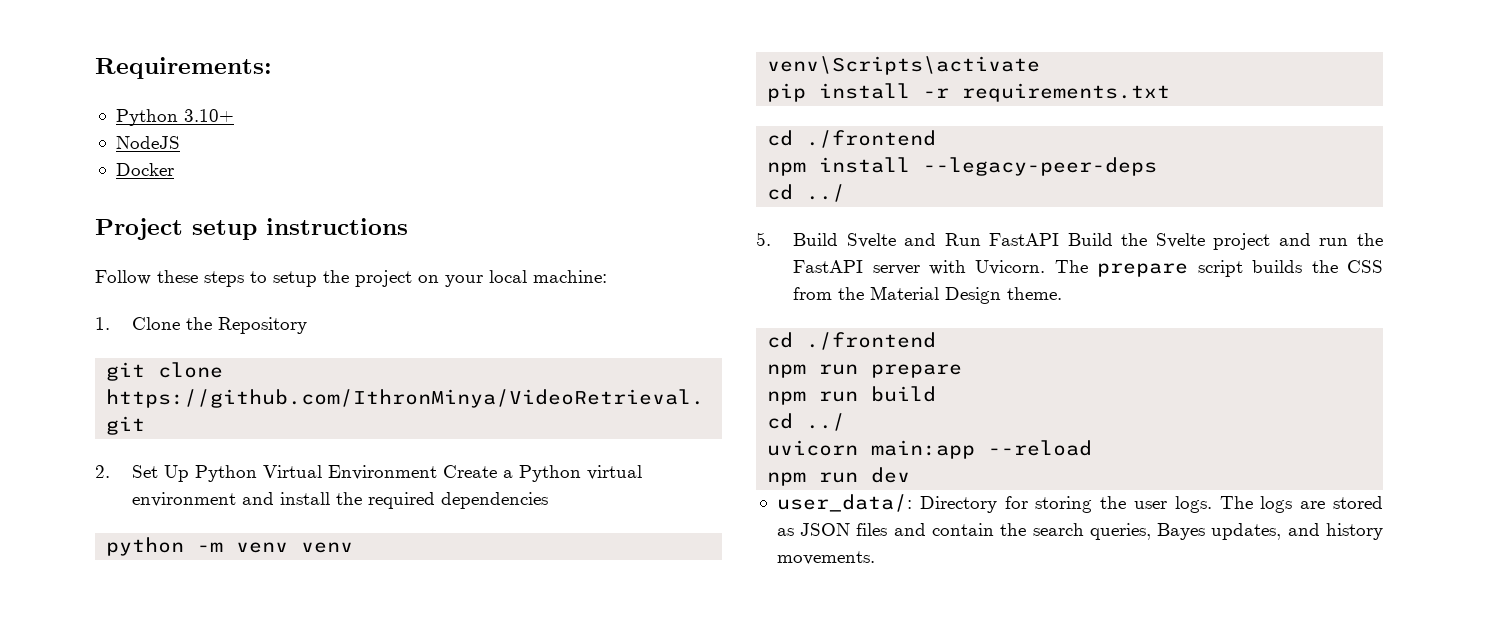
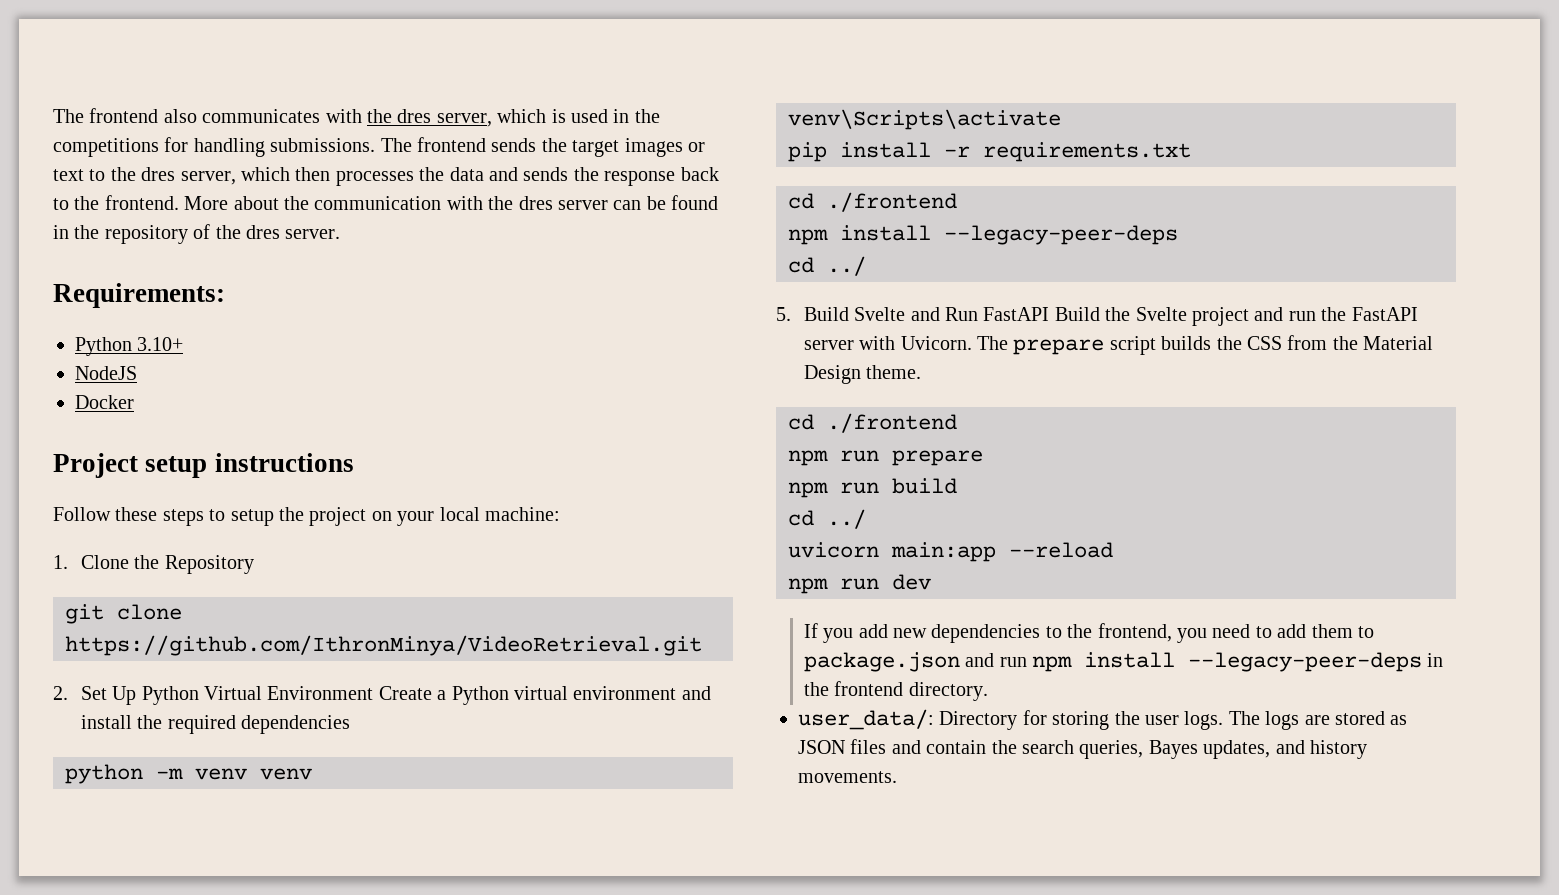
+ The frontend also communicates with the dres server, which is used in the competitions for handling submissions. The frontend sends the target images or text to the dres server, which then processes the data and sends the response back to the frontend. More about the communication with the dres server can be found in the repository of the dres server.
+ If you add new dependencies to the frontend, you need to add them to package.json and run npm install --legacy-peer-deps in the frontend directory.

